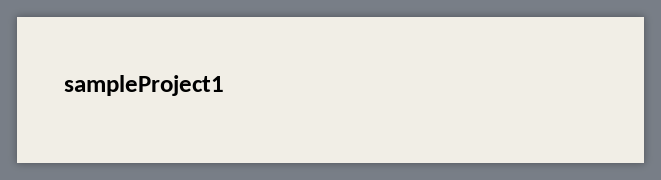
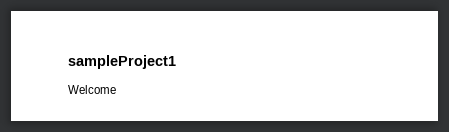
+ Welcome

